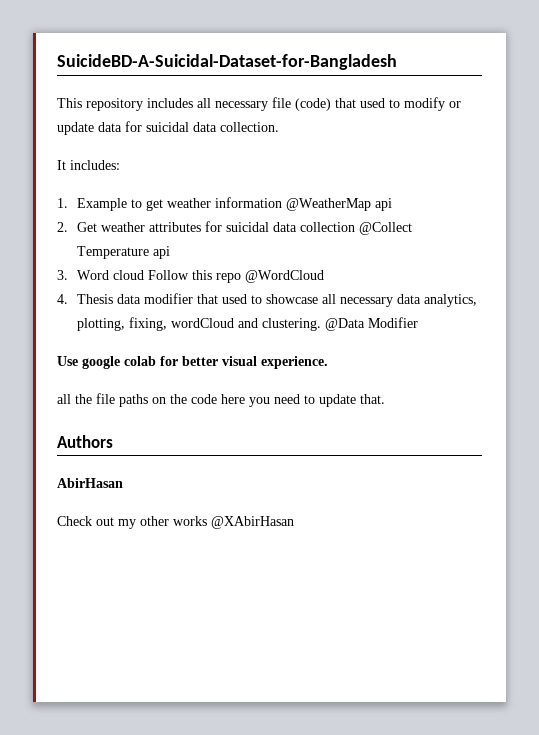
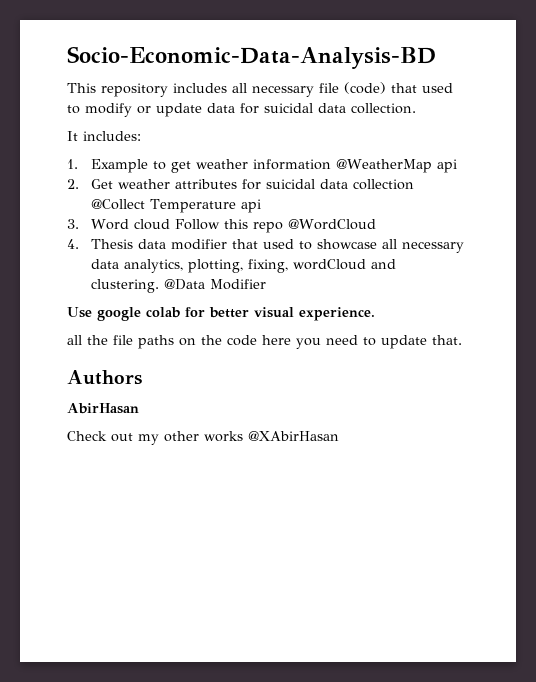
- SuicideBD-A-Suicidal-Dataset-for-Bangladesh
+ Socio-Economic-Data-Analysis-BD

